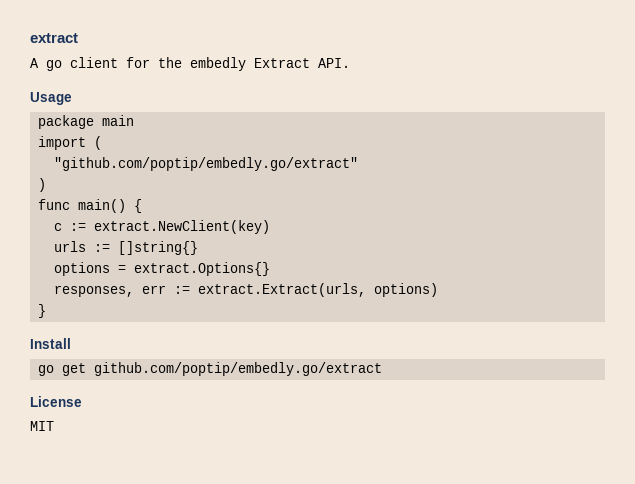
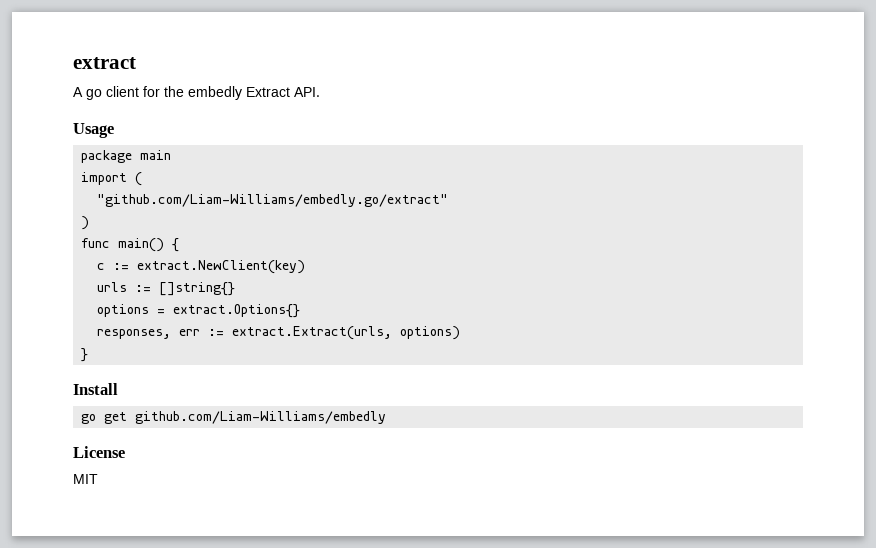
- "github.com/poptip/embedly.go/extract"
+ "github.com/Liam-Williams/embedly.go/extract"
- go get github.com/poptip/embedly.go/extract
+ go get github.com/Liam-Williams/embedly

